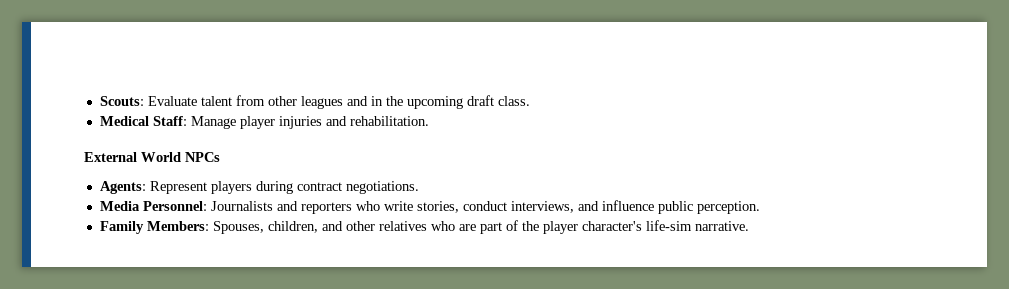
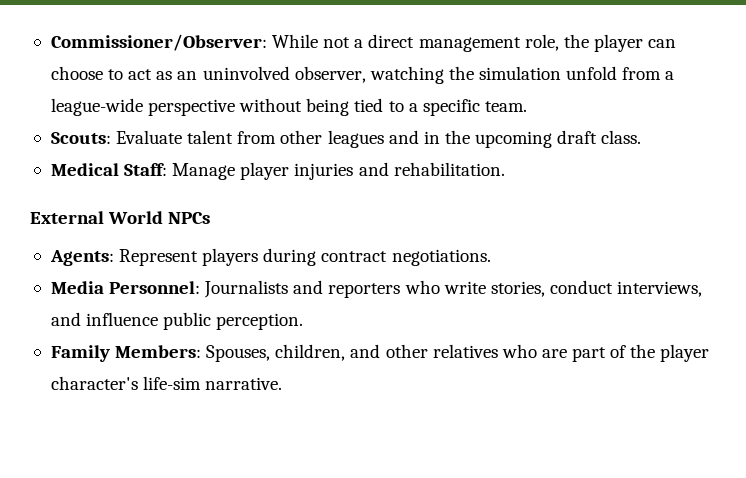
+ Commissioner/Observer: While not a direct management role, the player can choose to act as an uninvolved observer, watching the simulation unfold from a league-wide perspective without being tied to a specific team.

